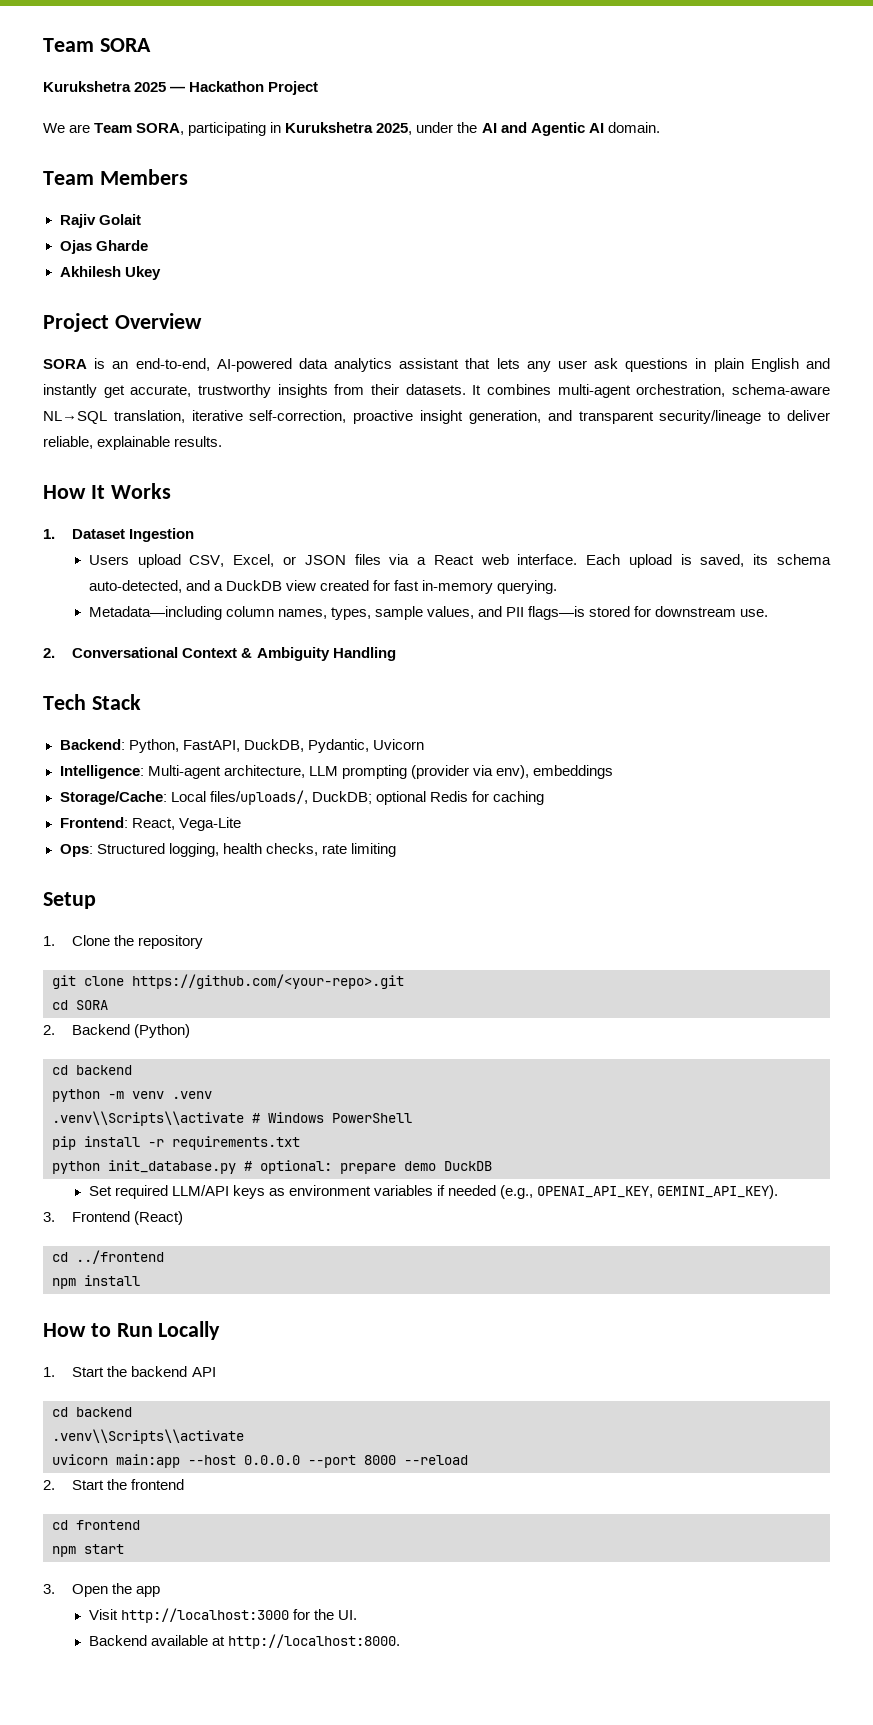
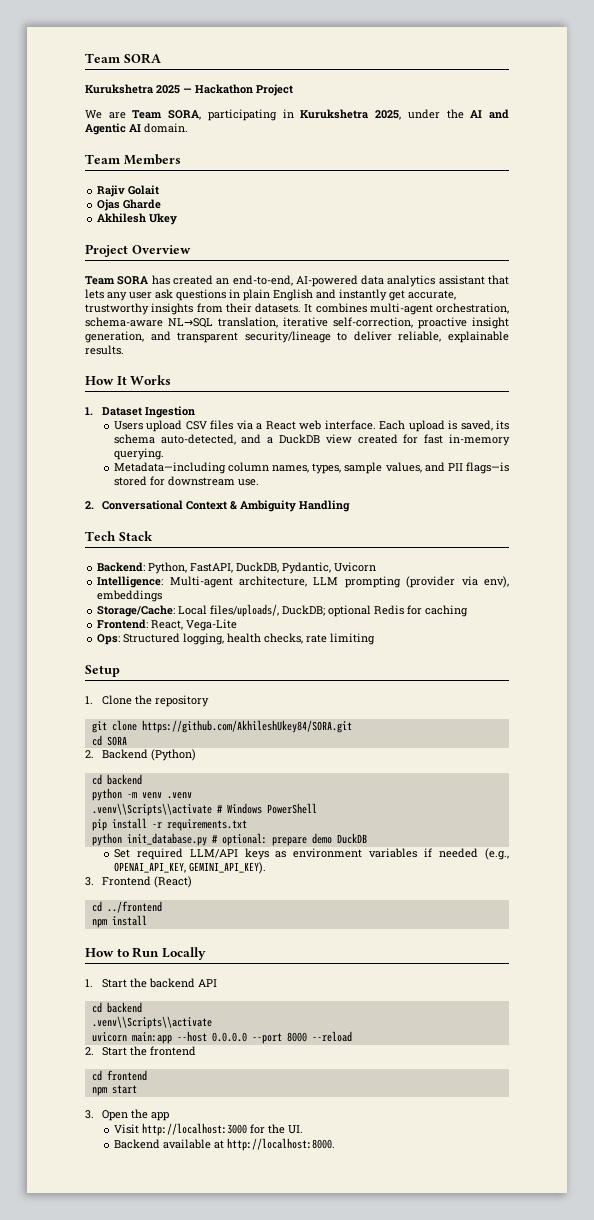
- SORA is an end-to-end, AI-powered data analytics assistant that lets any user ask questions in plain English and instantly get accurate, trustworthy insights from their datasets.
+ Team SORA has created an end-to-end, AI-powered data analytics assistant that lets any user ask questions in plain English and instantly get accurate, trustworthy insights from their datasets.
- Users upload CSV, Excel, or JSON files via a React web interface.
+ Users upload CSV files via a React web interface.
- git clone https://github.com/<your-repo>.git
+ git clone https://github.com/AkhileshUkey84/SORA.git

